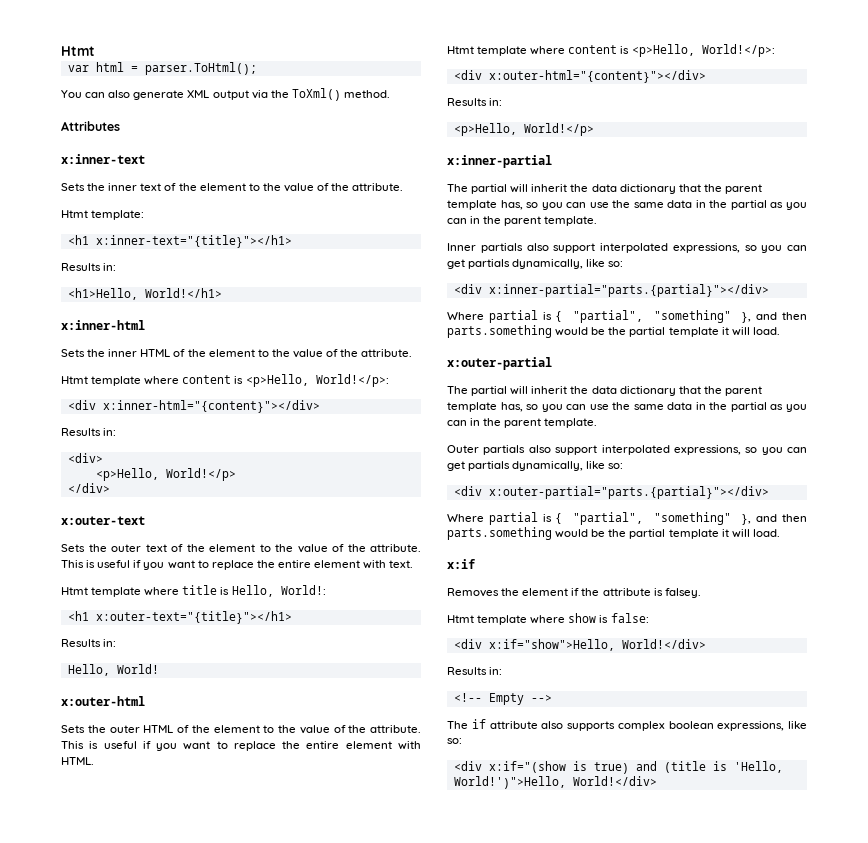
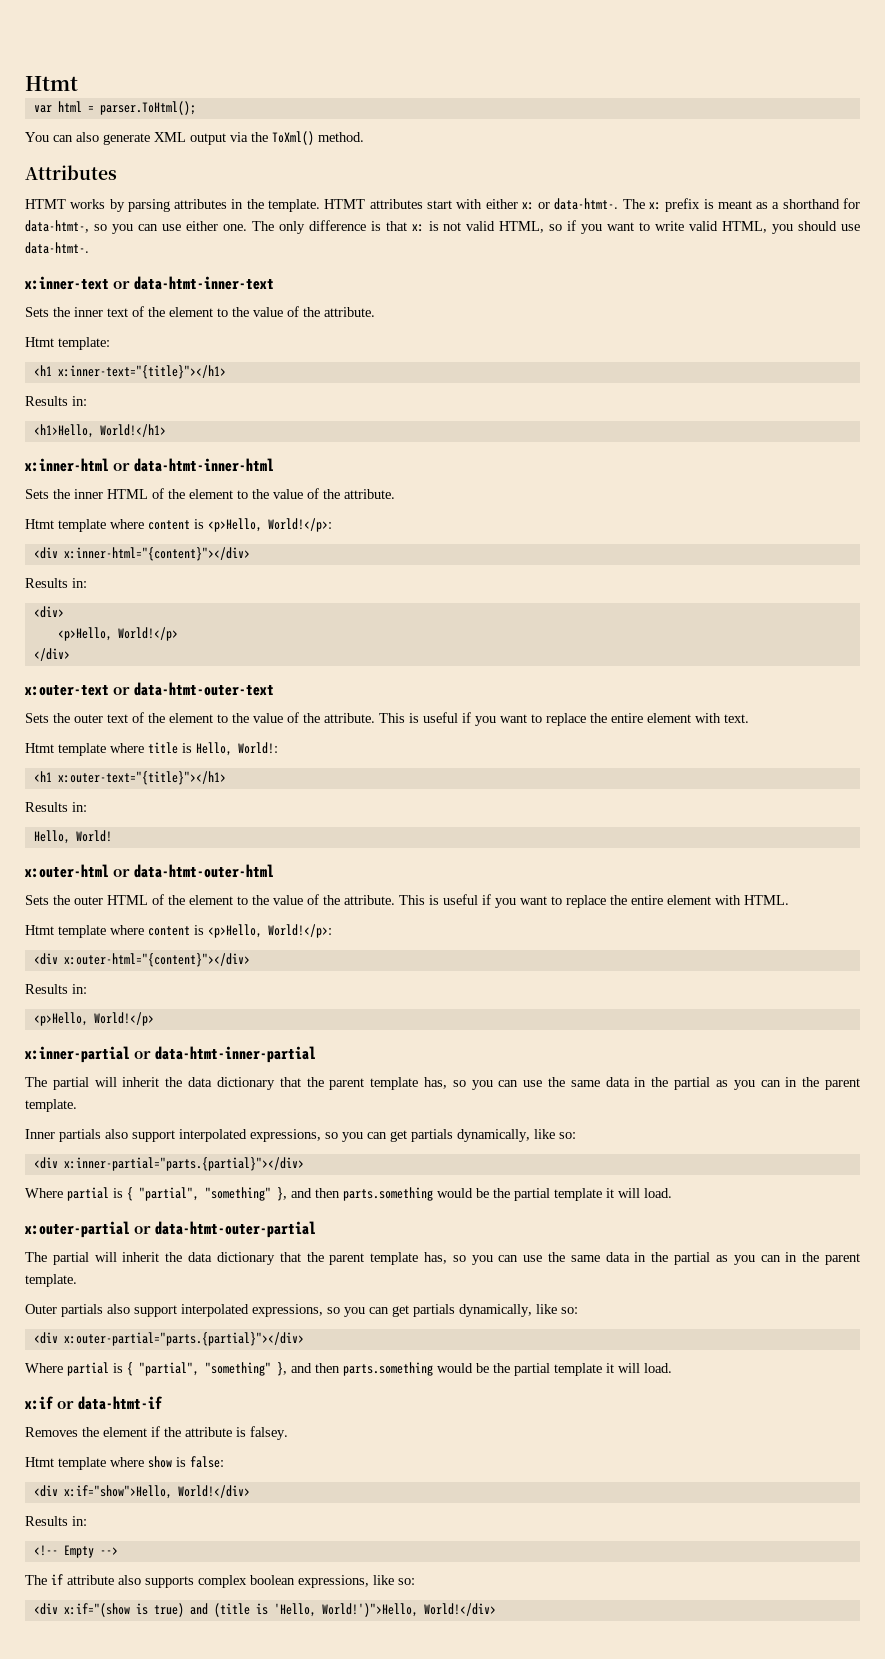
+ HTMT works by parsing attributes in the template. HTMT attributes start with either x: or data-htmt-. The x: prefix is meant as a shorthand for data-htmt-, so you can use either one. The only difference is that x: is not valid HTML, so if you want to write valid HTML, you should use data-htmt-.
- x:inner-text
+ x:inner-text or data-htmt-inner-text
- x:inner-html
+ x:inner-html or data-htmt-inner-html
- x:outer-text
+ x:outer-text or data-htmt-outer-text
- x:outer-html
+ x:outer-html or data-htmt-outer-html
- x:inner-partial
+ x:inner-partial or data-htmt-inner-partial
- x:outer-partial
+ x:outer-partial or data-htmt-outer-partial
- x:if
+ x:if or data-htmt-if

